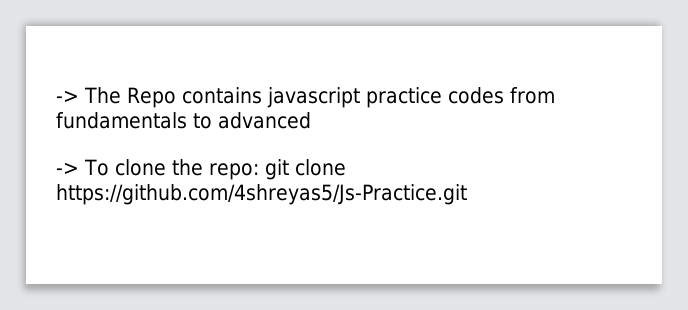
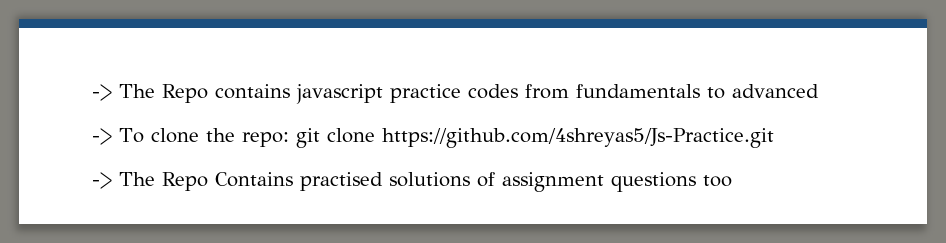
+ -> The Repo Contains practised solutions of assignment questions too

